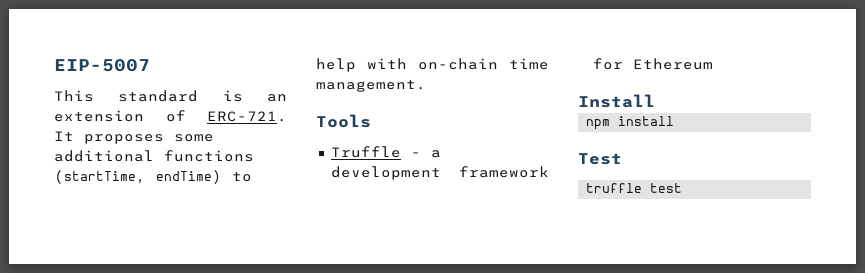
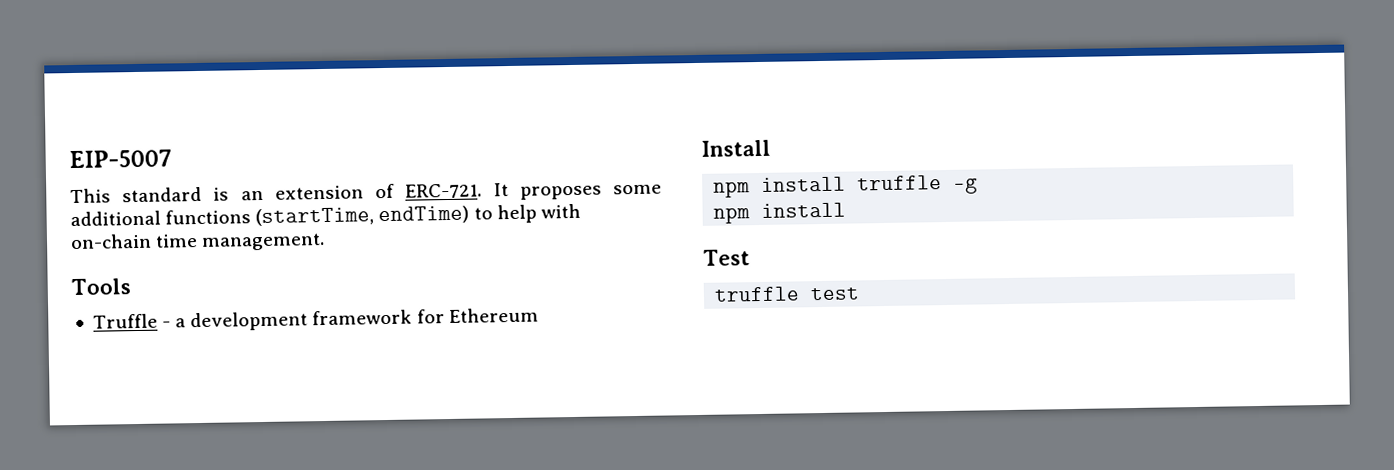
+ npm install truffle -g

